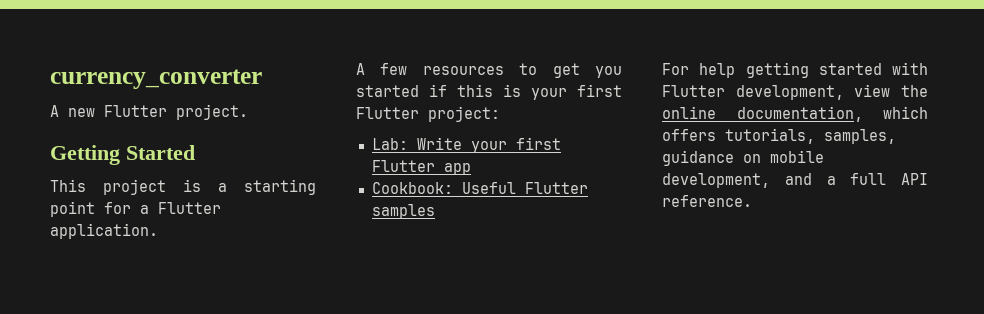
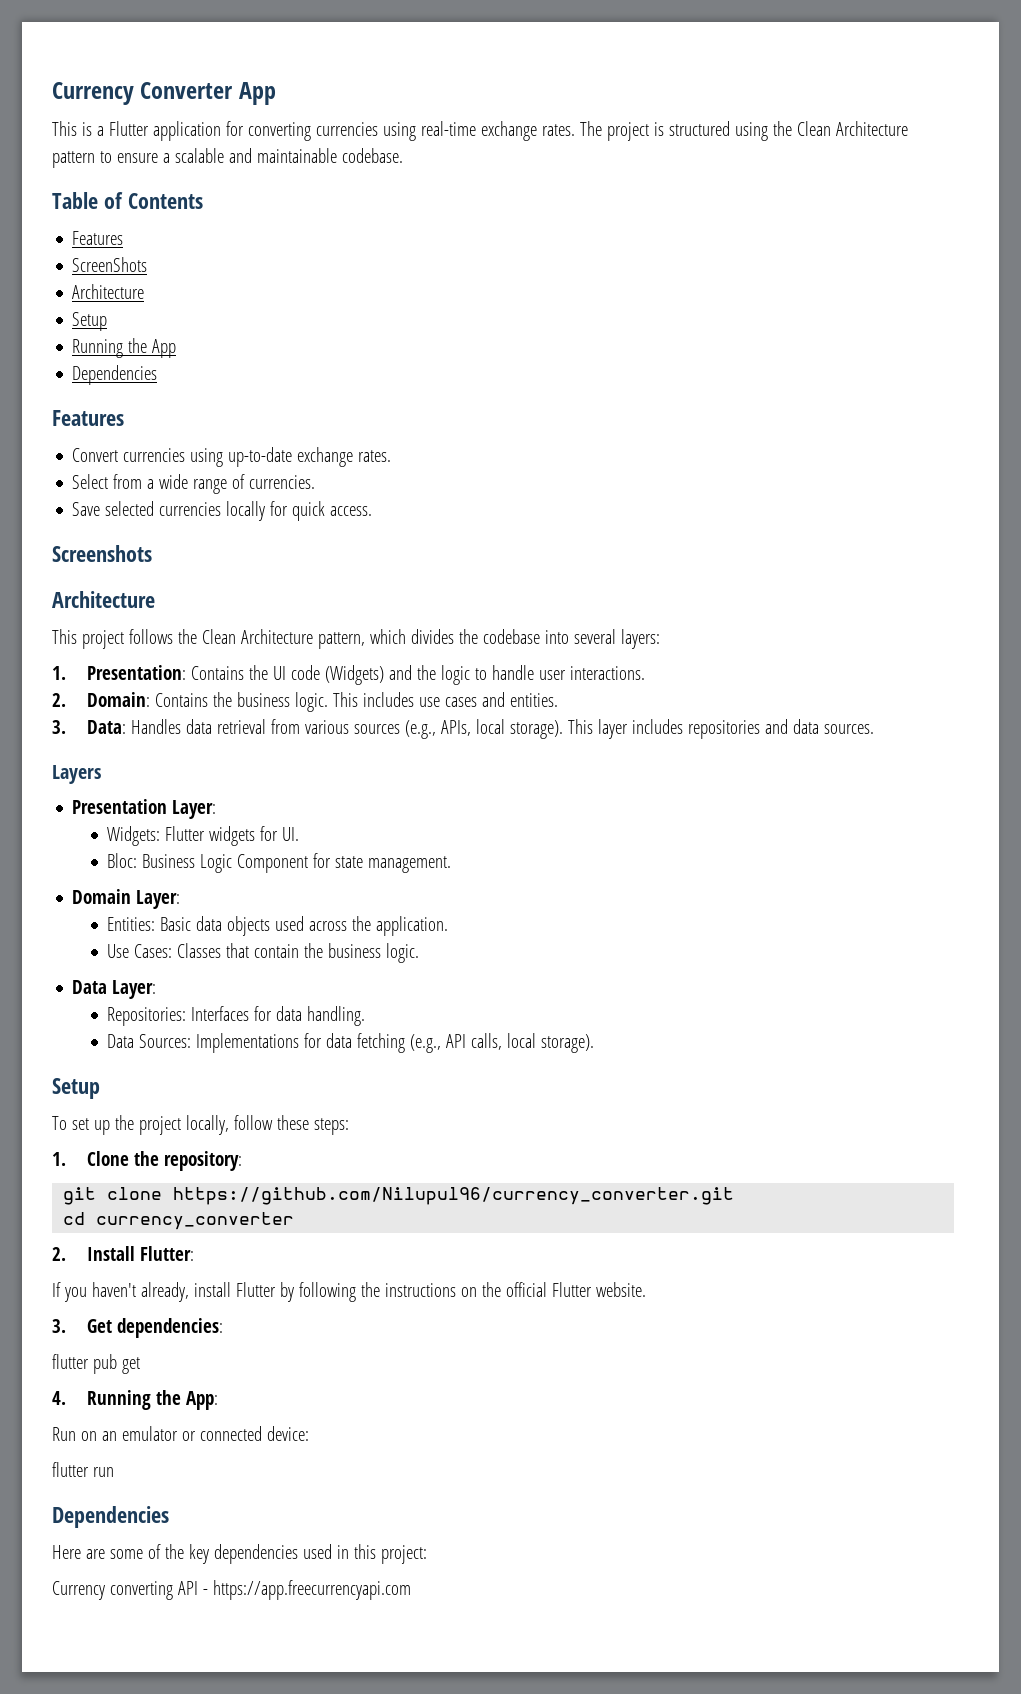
- currency_converter
- A new Flutter project.
- Getting Started
- This project is a starting point for a Flutter application.
- A few resources to get you started if this is your first Flutter project:
- Lab: Write your first Flutter app
- Cookbook: Useful Flutter samples
- For help getting started with Flutter development, view the online documentation, which offers tutorials, samples, guidance on mobile development, and a full API reference.
+ Currency Converter App
+ This is a Flutter application for converting currencies using real-time exchange rates. The project is structured using the Clean Architecture pattern to ensure a scalable and maintainable codebase.
+ Table of Contents
+ Features
+ ScreenShots
+ Architecture
+ Setup
+ Running the App
+ Dependencies
+ Features
+ Convert currencies using up-to-date exchange rates.
+ Select from a wide range of currencies.
+ Save selected currencies locally for quick access.
+ Screenshots
+ Architecture
+ This project follows the Clean Architecture pattern, which divides the codebase into several layers:
+ 1. Presentation: Contains the UI code (Widgets) and the logic to handle user interactions.
+ 2. Domain: Contains the business logic. This includes use cases and entities.
+ 3. Data: Handles data retrieval from various sources (e.g., APIs, local storage). This layer includes repositories and data sources.
+ Layers
+ Presentation Layer:
+ Widgets: Flutter widgets for UI.
+ Bloc: Business Logic Component for state management.
+ Domain Layer:
+ Entities: Basic data objects used across the application.
+ Use Cases: Classes that contain the business logic.
+ Data Layer:
+ Repositories: Interfaces for data handling.
+ Data Sources: Implementations for data fetching (e.g., API calls, local storage).
+ Setup
+ To set up the project locally, follow these steps:
+ 1. Clone the repository:
+ git clone https://github.com/Nilupul96/currency_converter.git
+ cd currency_converter
+ 2. Install Flutter:
+ If you haven't already, install Flutter by following the instructions on the official Flutter website.
+ 3. Get dependencies:
+ flutter pub get
+ 4. Running the App:
+ Run on an emulator or connected device:
+ flutter run
+ Dependencies
+ Here are some of the key dependencies used in this project:
+ Currency converting API - https://app.freecurrencyapi.com

